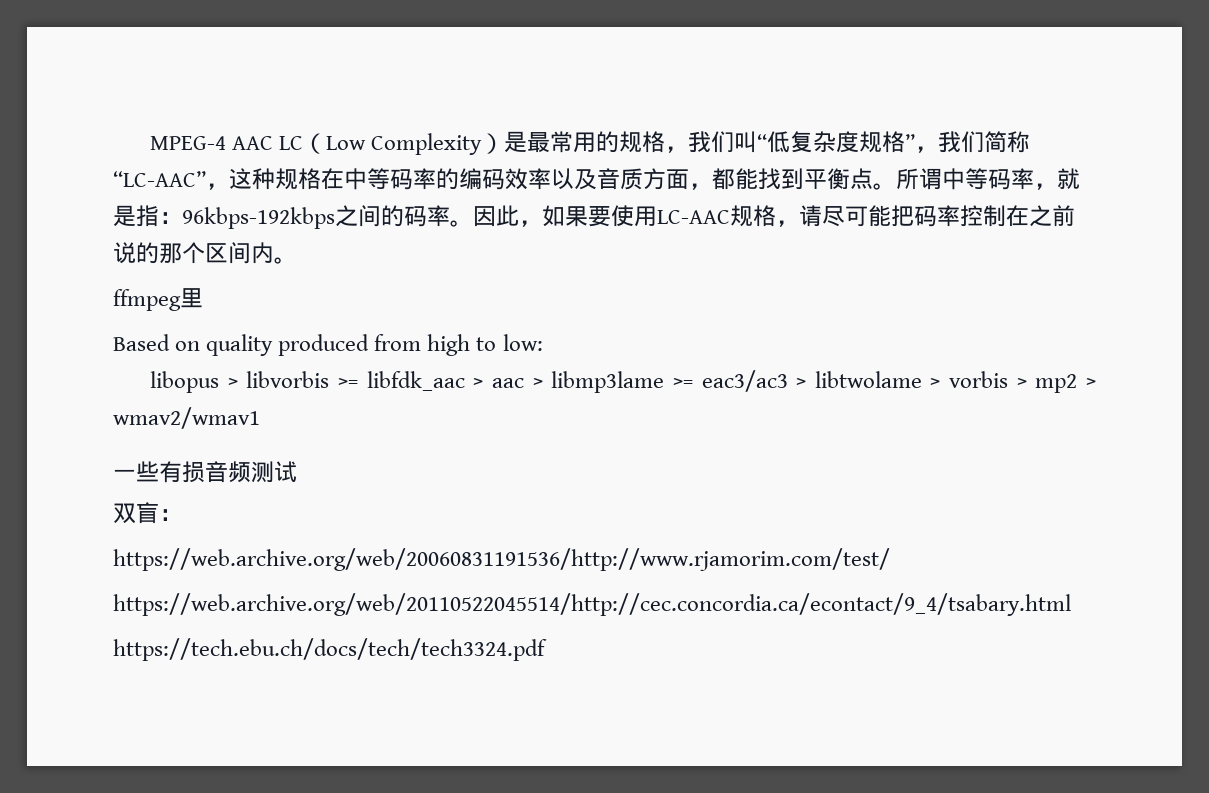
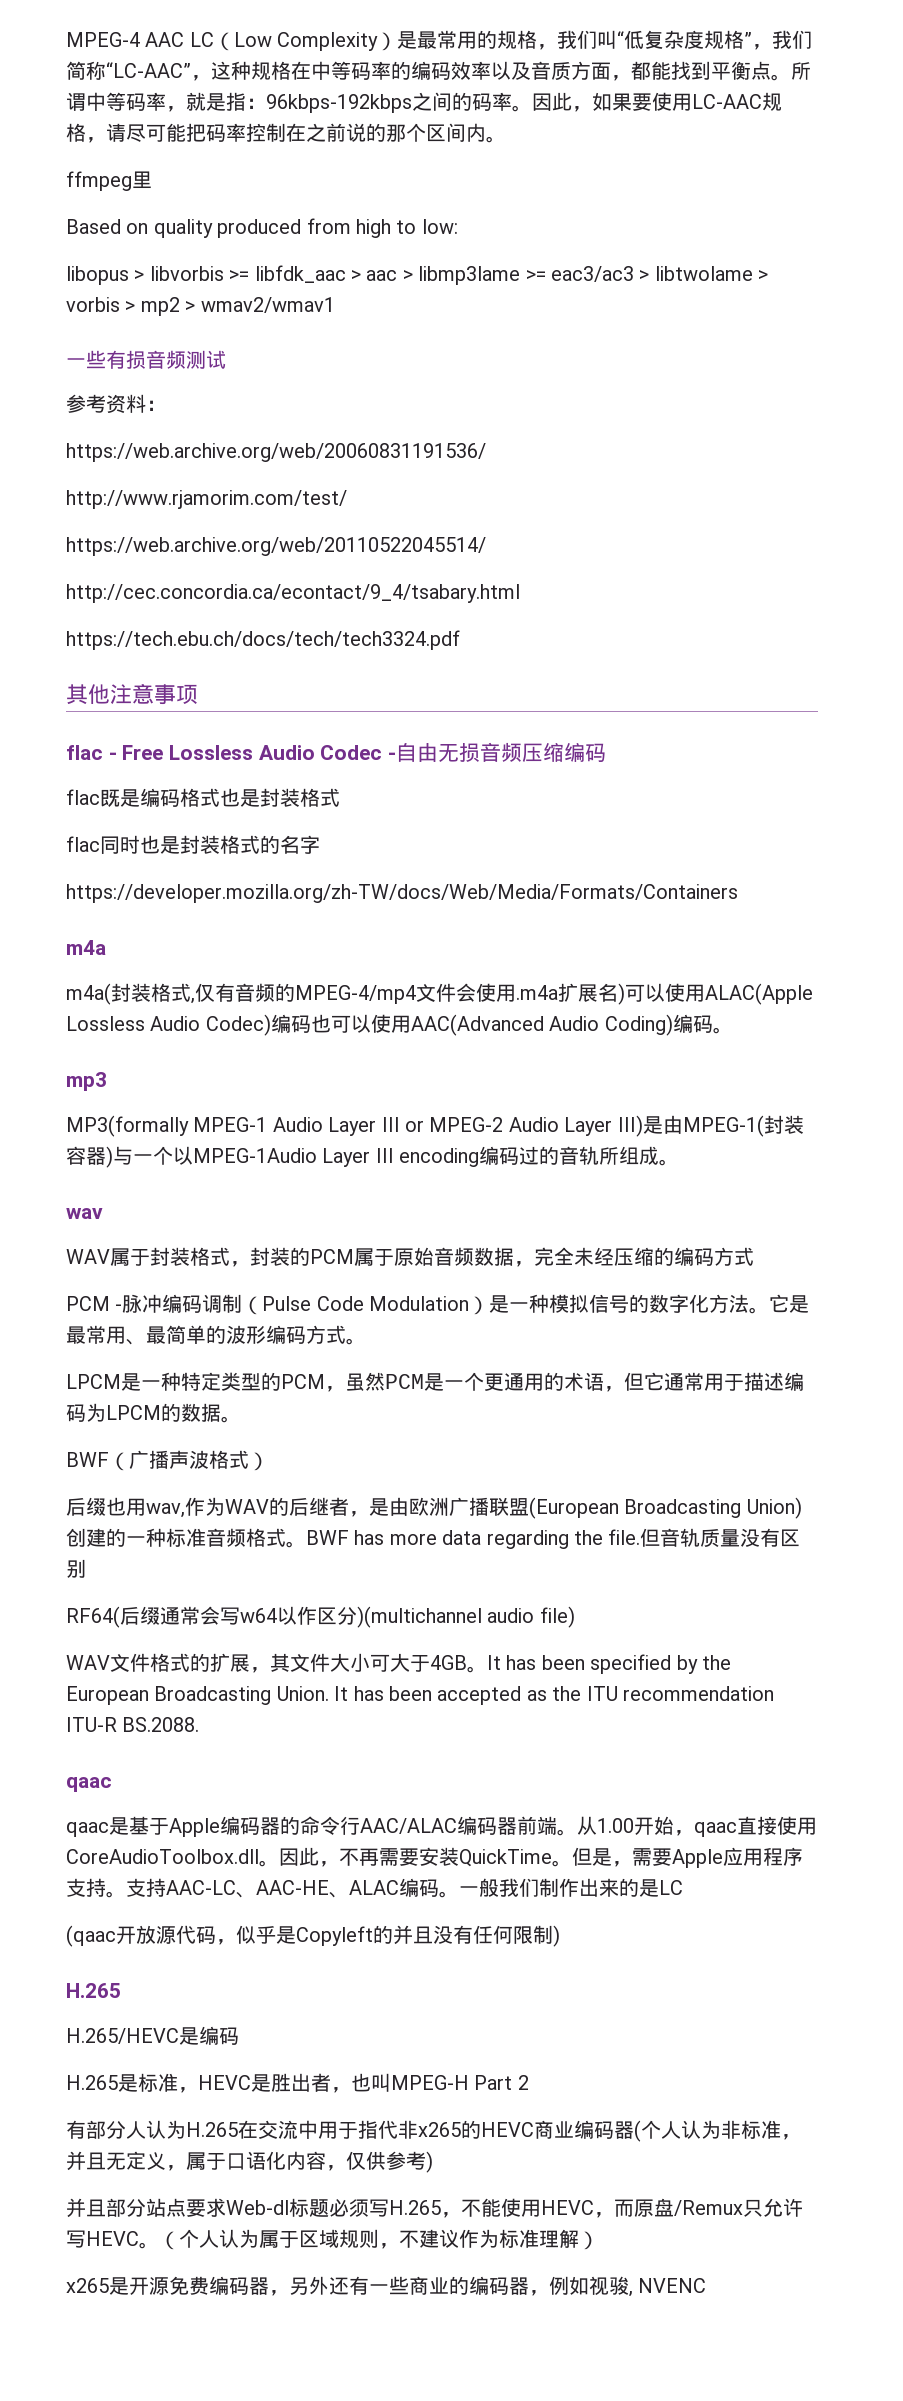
- 双盲：
+ 参考资料：
- https://web.archive.org/web/20060831191536/http://www.rjamorim.com/test/
- https://web.archive.org/web/20110522045514/http://cec.concordia.ca/econtact/9_4/tsabary.html
+ https://web.archive.org/web/20060831191536/
+ http://www.rjamorim.com/test/
+ https://web.archive.org/web/20110522045514/
+ http://cec.concordia.ca/econtact/9_4/tsabary.html
  https://tech.ebu.ch/docs/tech/tech3324.pdf
+ 其他注意事项
+ flac - Free Lossless Audio Codec -自由无损音频压缩编码
+ flac既是编码格式也是封装格式
+ flac同时也是封装格式的名字
+ https://developer.mozilla.org/zh-TW/docs/Web/Media/Formats/Containers
+ m4a
+ m4a(封装格式,仅有音频的MPEG-4/mp4文件会使用.m4a扩展名)可以使用ALAC(Apple Lossless Audio Codec)编码也可以使用AAC(Advanced Audio Coding)编码。
+ mp3
+ MP3(formally MPEG-1 Audio Layer III or MPEG-2 Audio Layer III)是由MPEG-1(封装容器)与一个以MPEG-1Audio Layer III encoding编码过的音轨所组成。
+ wav
+ WAV属于封装格式，封装的PCM属于原始音频数据，完全未经压缩的编码方式
+ PCM -脉冲编码调制（Pulse Code Modulation）是一种模拟信号的数字化方法。它是最常用、最简单的波形编码方式。
+ LPCM是一种特定类型的PCM，虽然PCM是一个更通用的术语，但它通常用于描述编码为LPCM的数据。
+ BWF（广播声波格式）
+ 后缀也用wav,作为WAV的后继者，是由欧洲广播联盟(European Broadcasting Union)创建的一种标准音频格式。BWF has more data regarding the file.但音轨质量没有区别
+ RF64(后缀通常会写w64以作区分)(multichannel audio file)
+ WAV文件格式的扩展，其文件大小可大于4GB。It has been specified by the European Broadcasting Union. It has been accepted as the ITU recommendation ITU-R BS.2088.
+ qaac
+ qaac是基于Apple编码器的命令行AAC/ALAC编码器前端。从1.00开始，qaac直接使用CoreAudioToolbox.dll。因此，不再需要安装QuickTime。但是，需要Apple应用程序支持。支持AAC-LC、AAC-HE、ALAC编码。一般我们制作出来的是LC
+ (qaac开放源代码，似乎是Copyleft的并且没有任何限制)
+ H.265
+ H.265/HEVC是编码
+ H.265是标准，HEVC是胜出者，也叫MPEG-H Part 2
+ 有部分人认为H.265在交流中用于指代非x265的HEVC商业编码器(个人认为非标准，并且无定义，属于口语化内容，仅供参考)
+ 并且部分站点要求Web-dl标题必须写H.265，不能使用HEVC，而原盘/Remux只允许写HEVC。（个人认为属于区域规则，不建议作为标准理解）
+ x265是开源免费编码器，另外还有一些商业的编码器，例如视骏, NVENC

